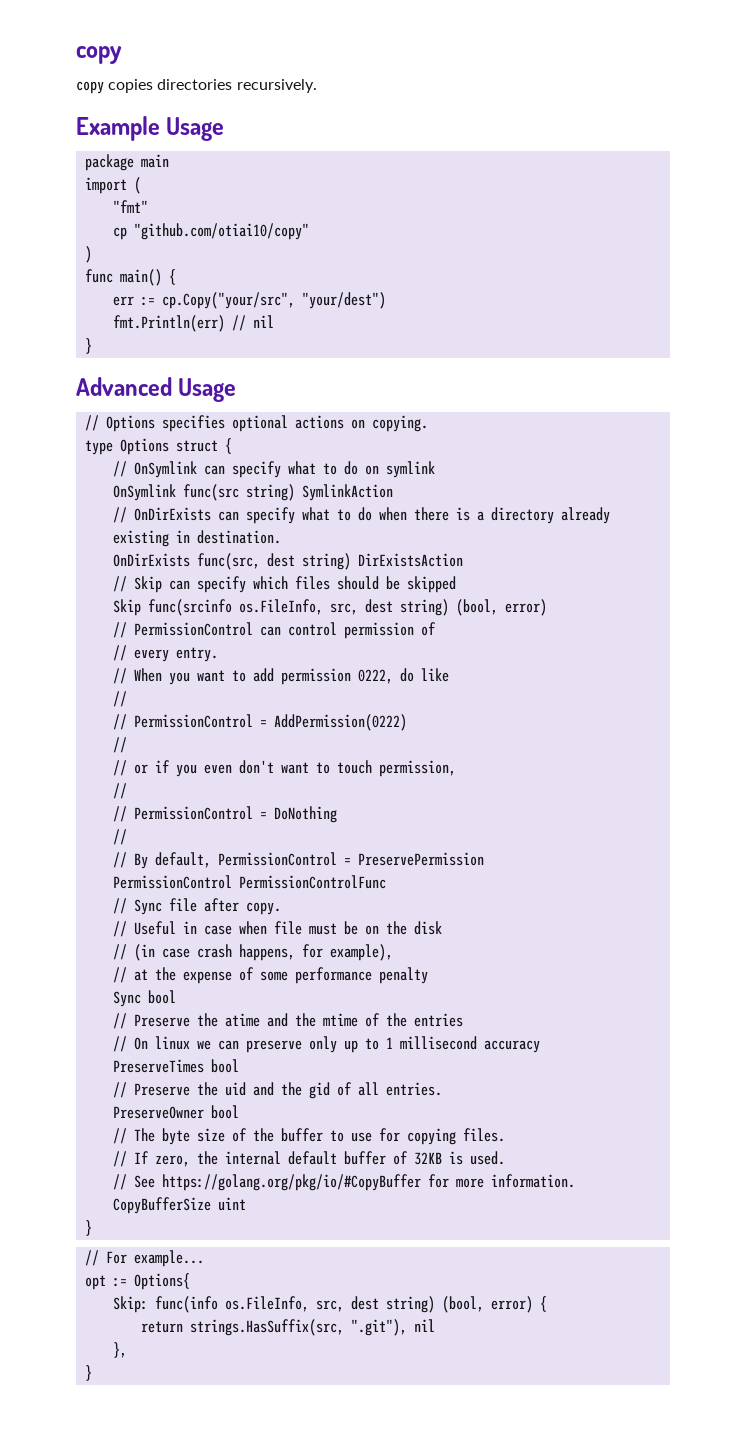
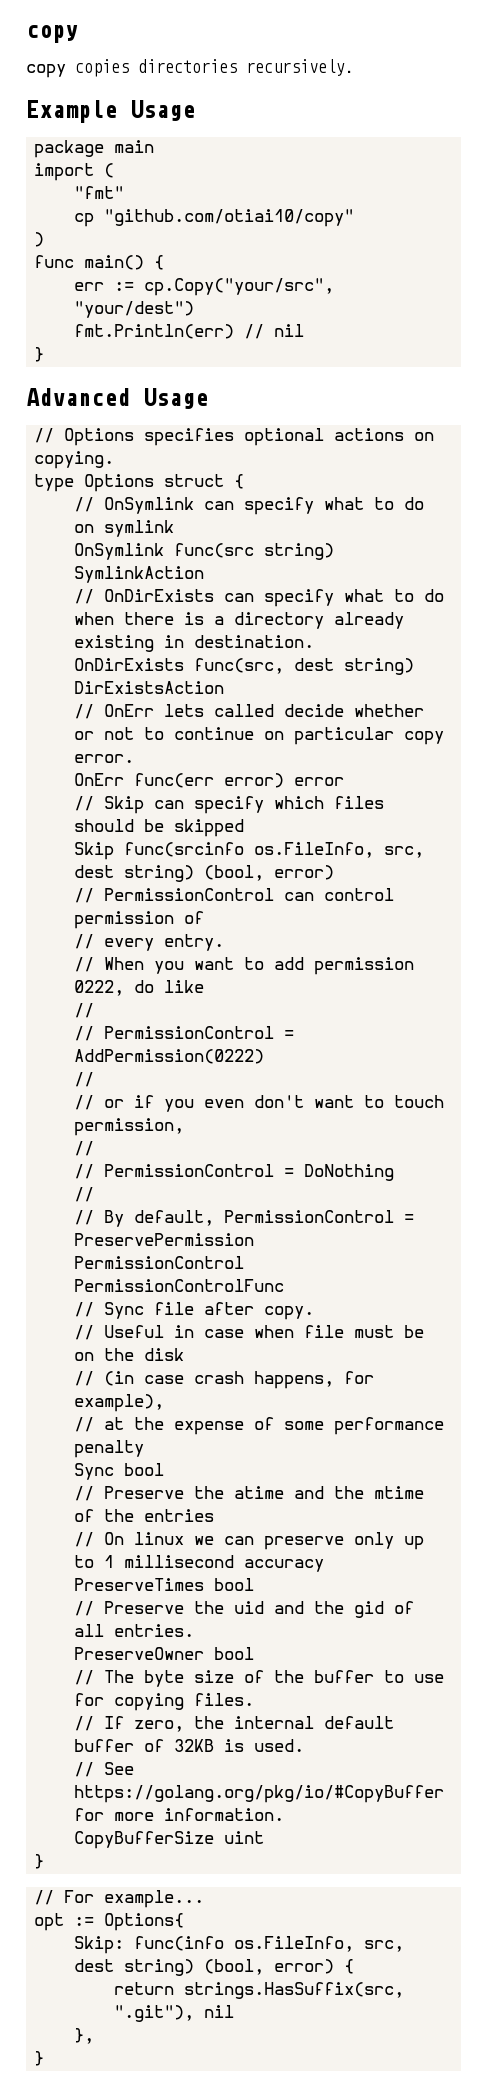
+ // OnErr lets called decide whether or not to continue on particular copy error.
+ OnErr func(err error) error

